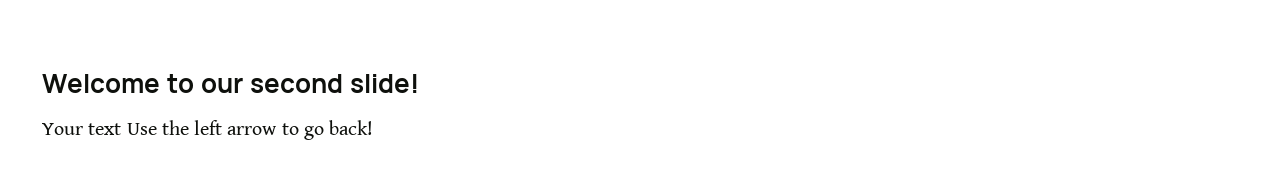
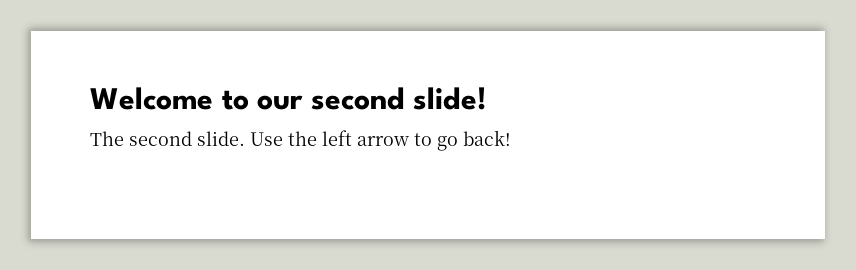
- Your text Use the left arrow to go back!
+ The second slide. Use the left arrow to go back!

